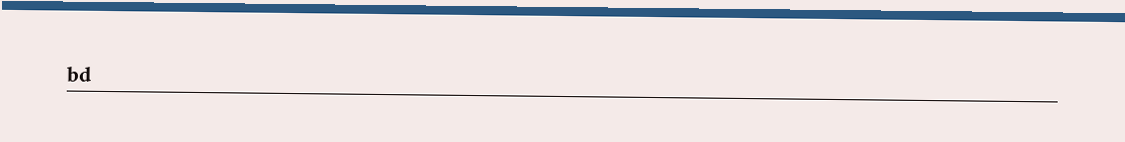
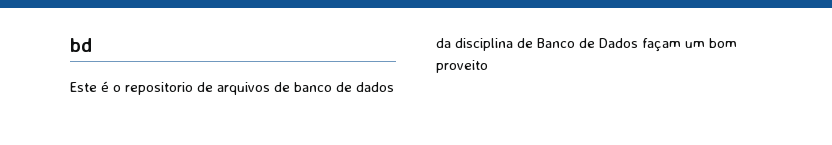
+ Este é o repositorio de arquivos de banco de dados da disciplina de Banco de Dados façam um bom proveito

